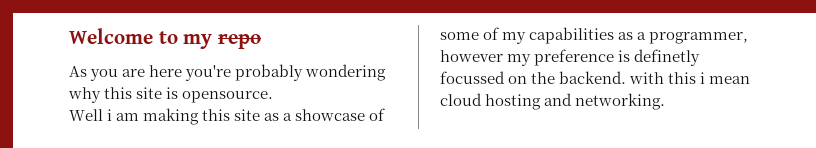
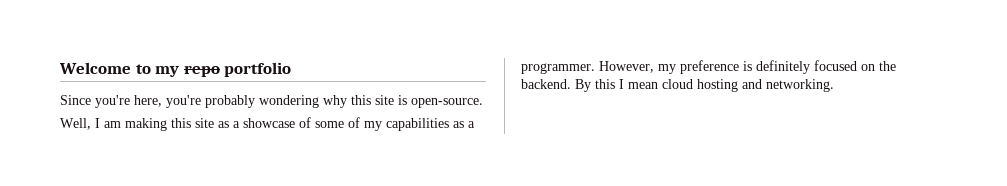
- Welcome to my repo
- As you are here you're probably wondering why this site is opensource.
- Well i am making this site as a showcase of some of my capabilities as a programmer, however my preference is definetly focussed on the backend. with this i mean cloud hosting and networking.
+ Welcome to my repo portfolio
+ Since you're here, you're probably wondering why this site is open-source.
+ Well, I am making this site as a showcase of some of my capabilities as a programmer. However, my preference is definitely focused on the backend. By this I mean cloud hosting and networking.

